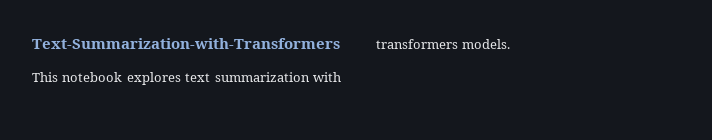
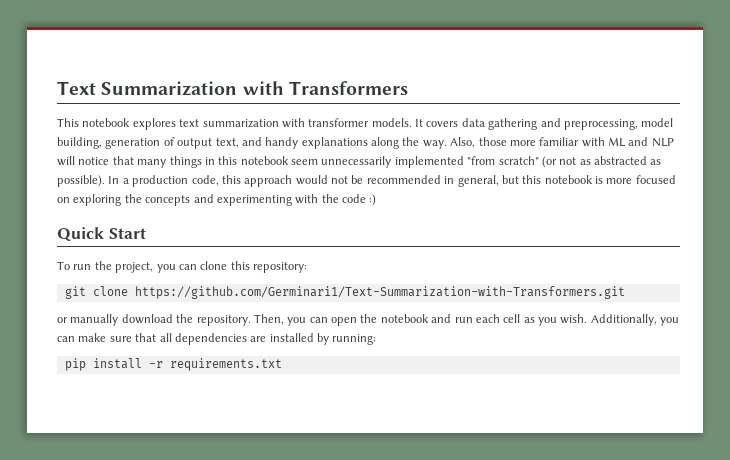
- Text-Summarization-with-Transformers
+ Text Summarization with Transformers
- This notebook explores text summarization with transformers models.
+ This notebook explores text summarization with transformer models. It covers data gathering and preprocessing, model building, generation of output text, and handy explanations along the way. Also, those more familiar with ML and NLP will notice that many things in this notebook seem unnecessarily implemented "from scratch" (or not as abstracted as possible). In a production code, this approach would not be recommended in general, but this notebook is more focused on exploring the concepts and experimenting with the code :)
+ Quick Start
+ To run the project, you can clone this repository:
+ git clone https://github.com/Germinari1/Text-Summarization-with-Transformers.git
+ or manually download the repository. Then, you can open the notebook and run each cell as you wish. Additionally, you can make sure that all dependencies are installed by running:
+ pip install -r requirements.txt

